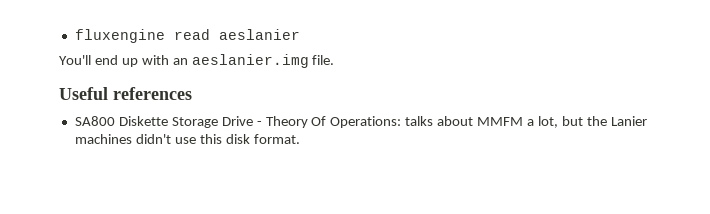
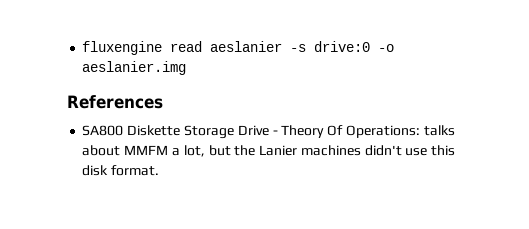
- fluxengine read aeslanier
- You'll end up with an aeslanier.img file.
- Useful references
+ fluxengine read aeslanier -s drive:0 -o aeslanier.img
+ References

